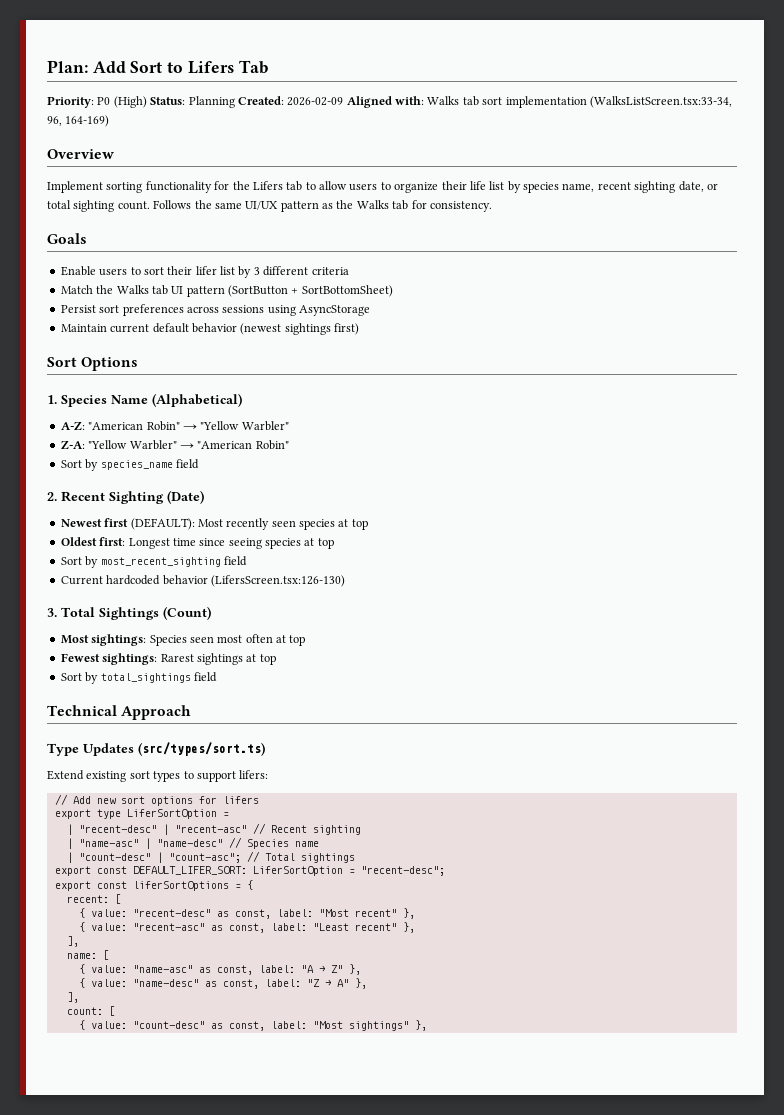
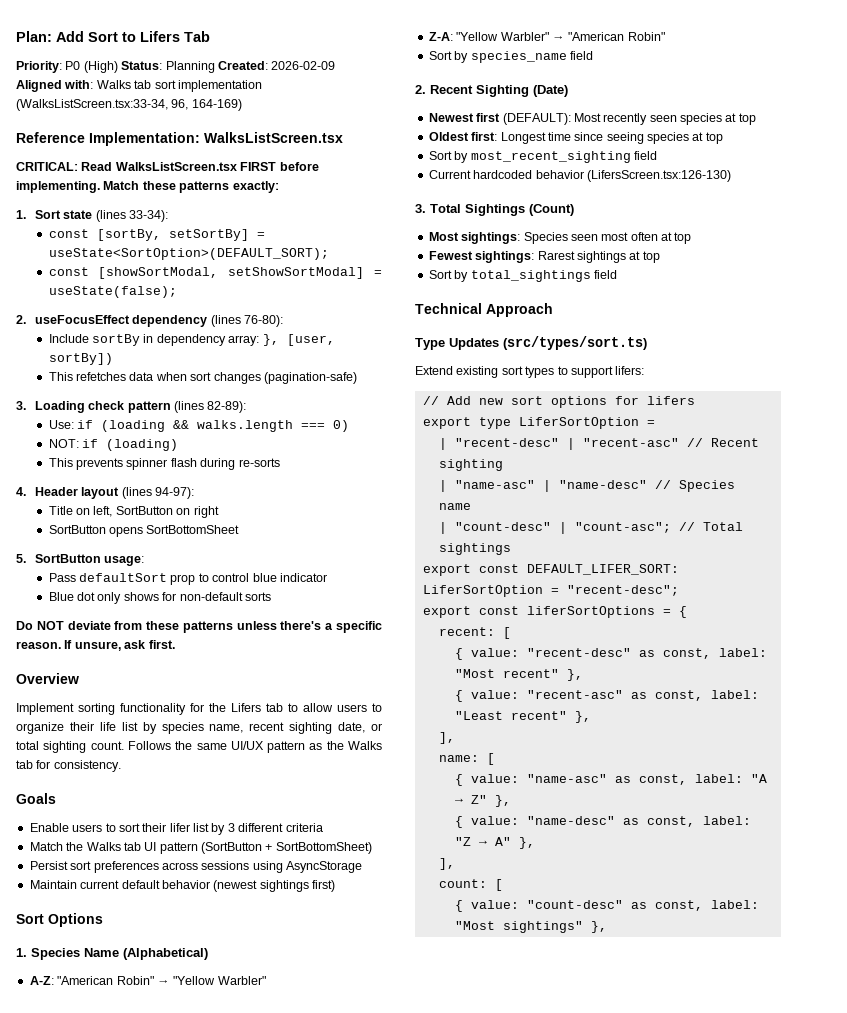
+ Reference Implementation: WalksListScreen.tsx
+ CRITICAL: Read WalksListScreen.tsx FIRST before implementing. Match these patterns exactly:
+ 1. Sort state (lines 33-34):
+ const [sortBy, setSortBy] = useState<SortOption>(DEFAULT_SORT);
+ const [showSortModal, setShowSortModal] = useState(false);
+ 2. useFocusEffect dependency (lines 76-80):
+ Include sortBy in dependency array: }, [user, sortBy])
+ This refetches data when sort changes (pagination-safe)
+ 3. Loading check pattern (lines 82-89):
+ Use: if (loading && walks.length === 0)
+ NOT: if (loading)
+ This prevents spinner flash during re-sorts
+ 4. Header layout (lines 94-97):
+ Title on left, SortButton on right
+ SortButton opens SortBottomSheet
+ 5. SortButton usage:
+ Pass defaultSort prop to control blue indicator
+ Blue dot only shows for non-default sorts
+ Do NOT deviate from these patterns unless there's a specific reason. If unsure, ask first.

